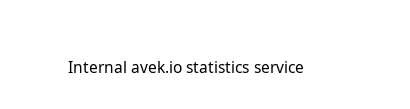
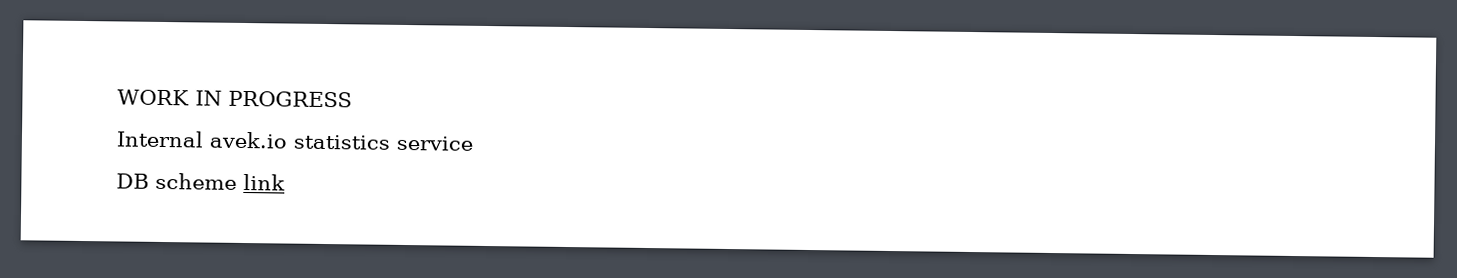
+ WORK IN PROGRESS
+ DB scheme link

